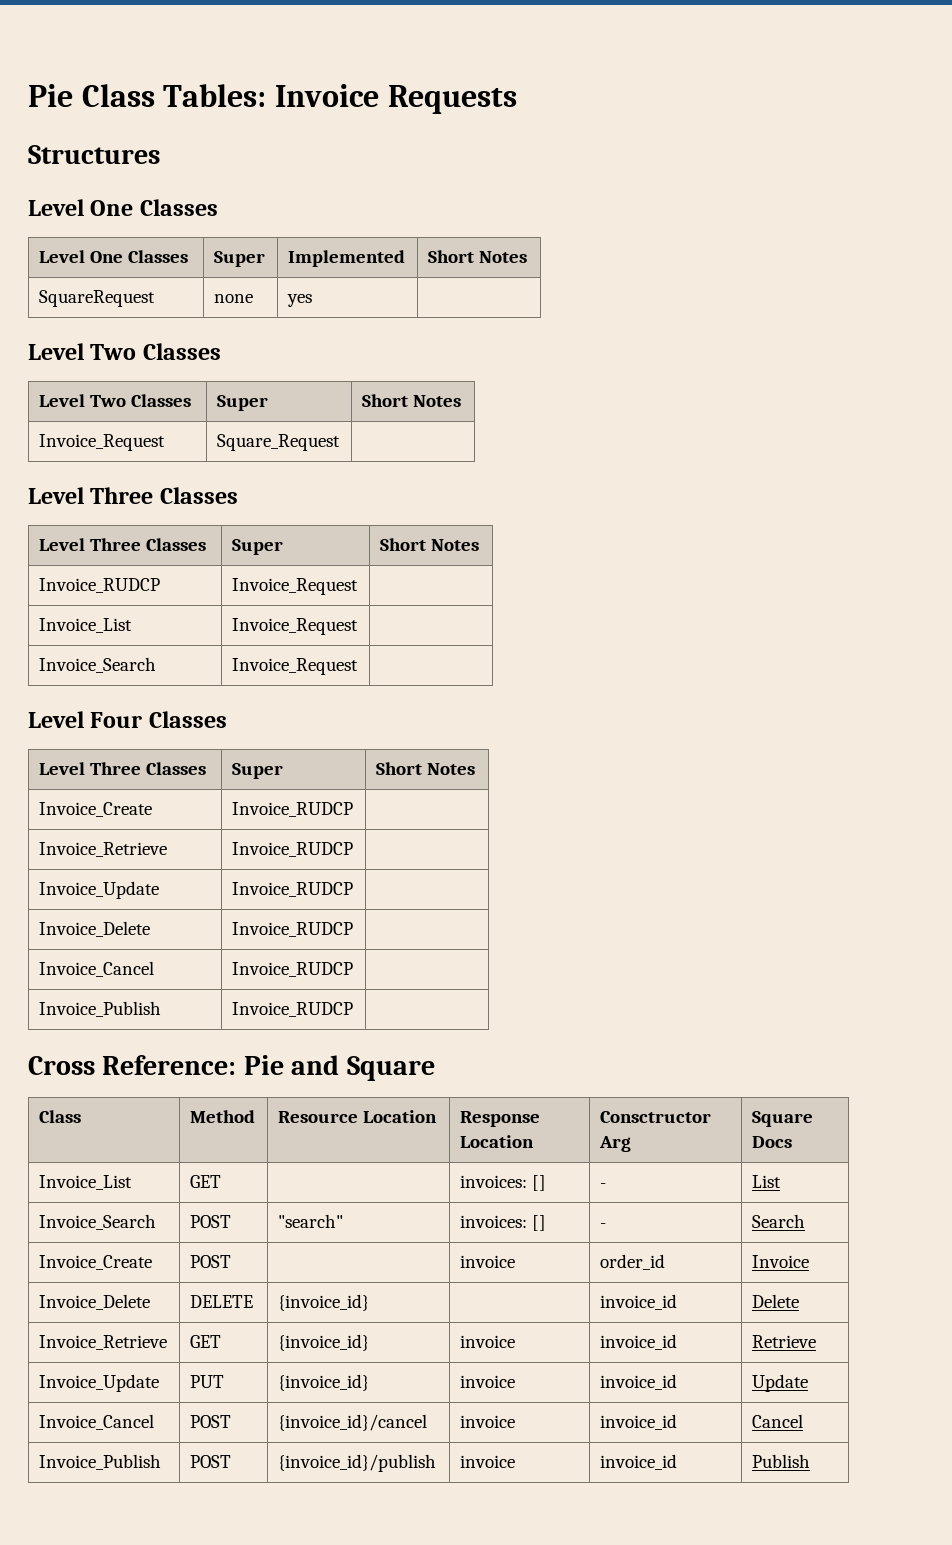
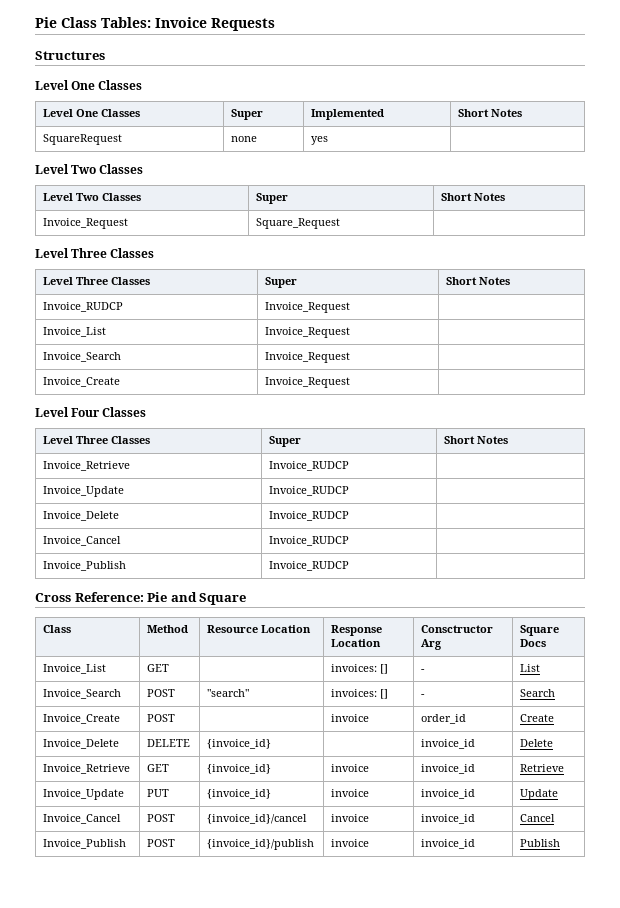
+ Invoice_Create | Invoice_Request |
- Invoice_Create | Invoice_RUDCP |
- Invoice_Create | POST | | invoice | order_id | Invoice
+ Invoice_Create | POST | | invoice | order_id | Create

